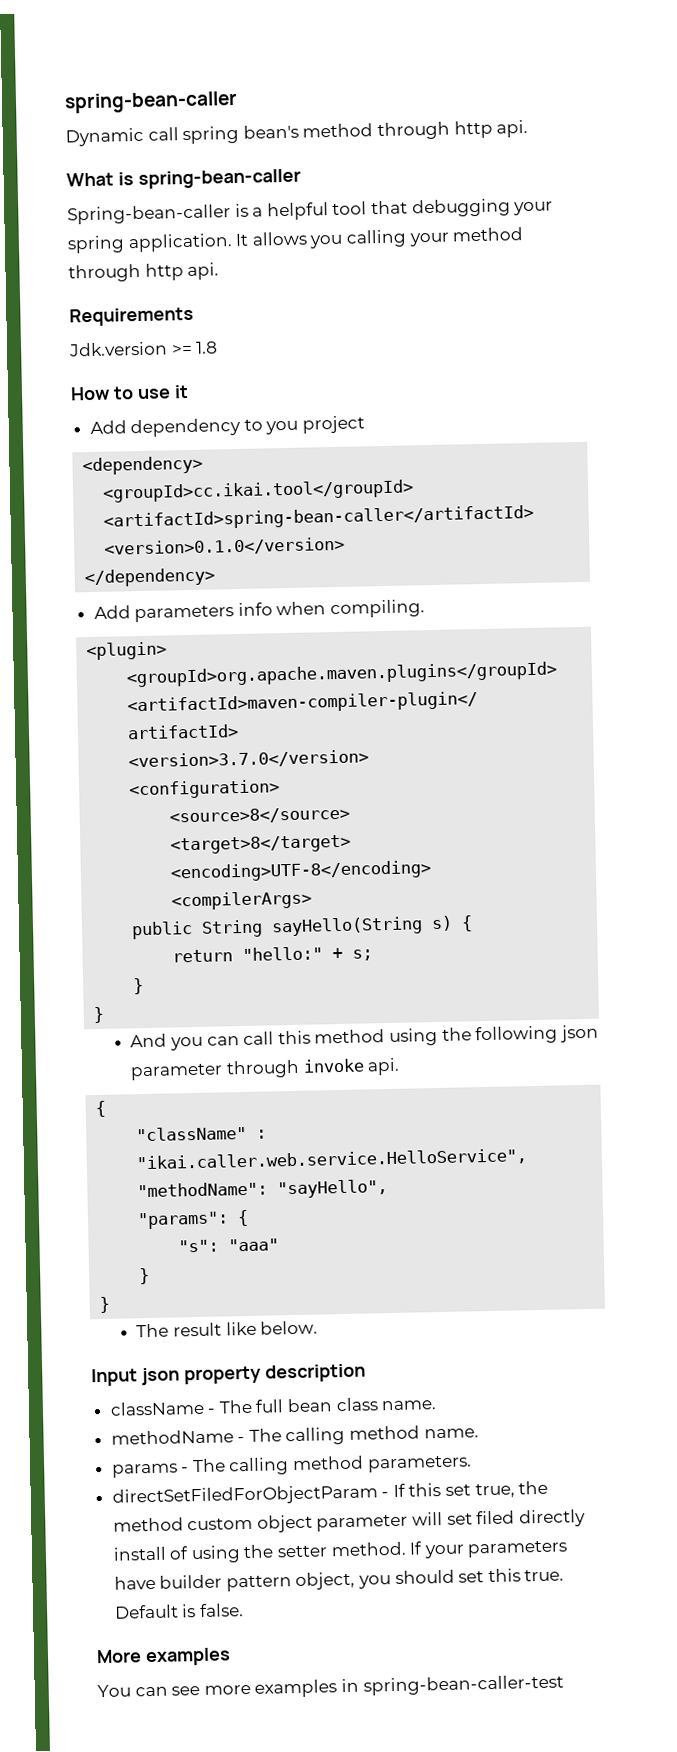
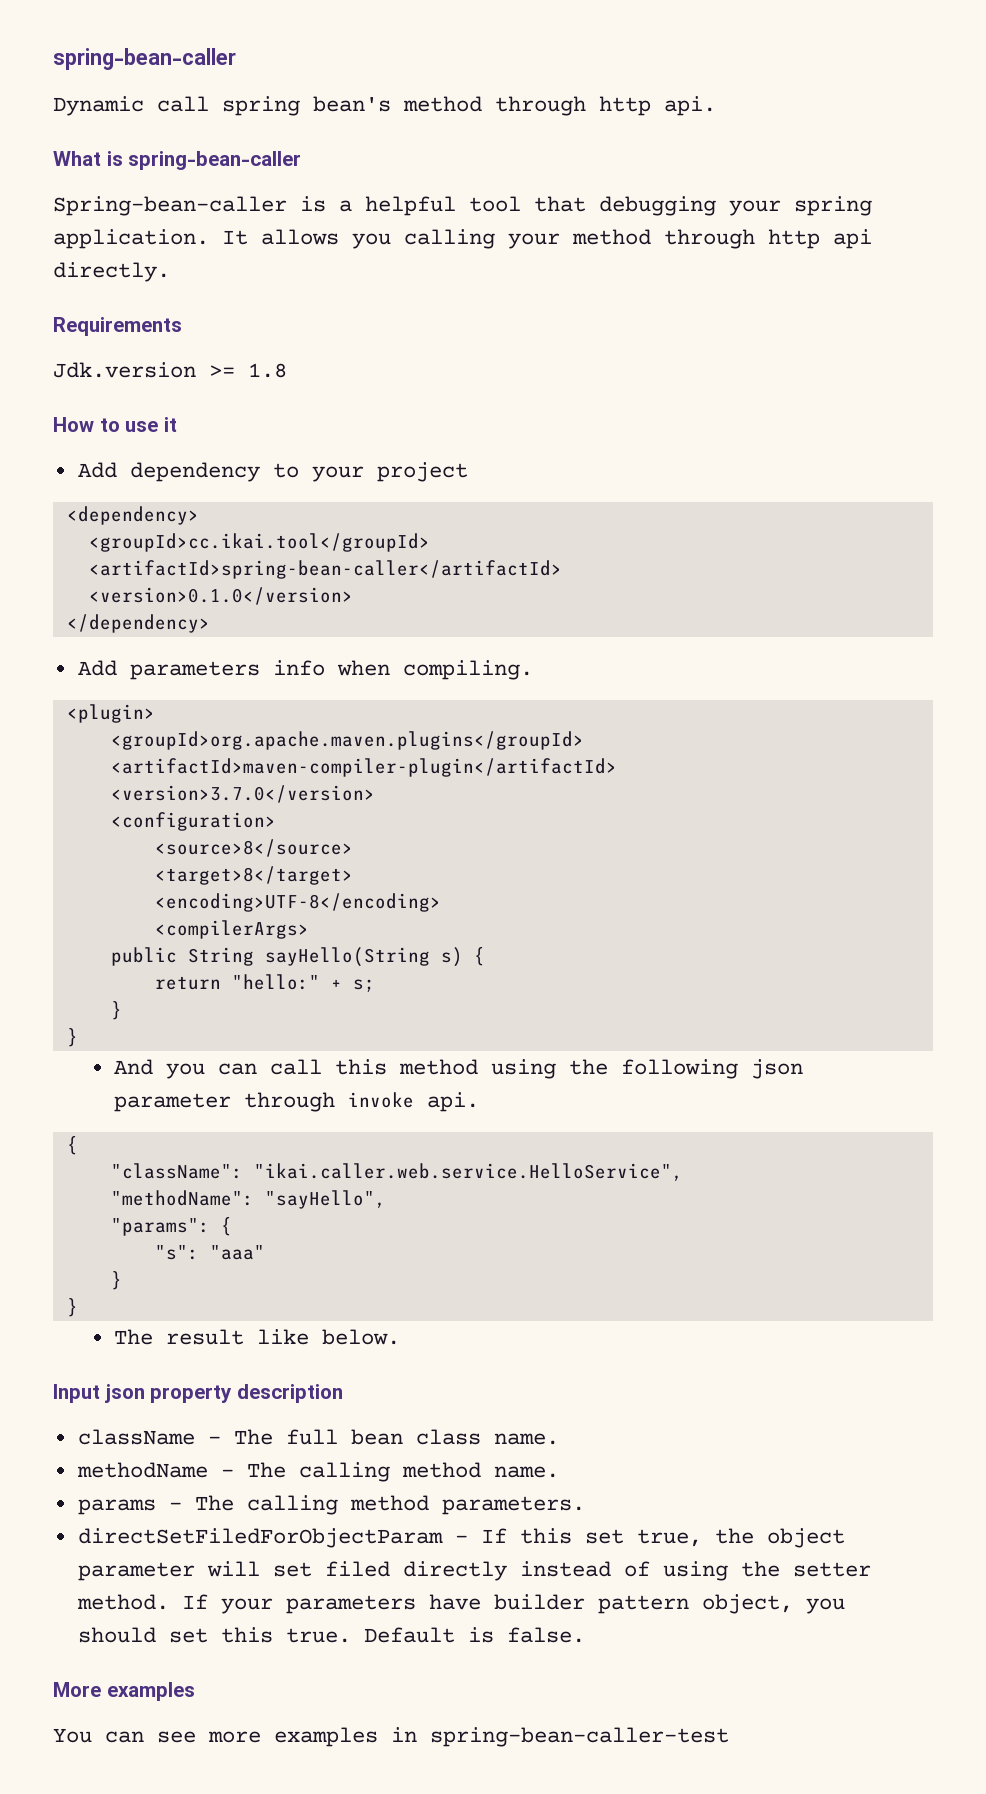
- It allows you calling your method through http api.
+ It allows you calling your method through http api directly.
- Add dependency to you project
+ Add dependency to your project
- "className" : "ikai.caller.web.service.HelloService",
+ "className": "ikai.caller.web.service.HelloService",
- directSetFiledForObjectParam - If this set true, the method custom object parameter will set filed directly install of using the setter method.
+ directSetFiledForObjectParam - If this set true, the object parameter will set filed directly instead of using the setter method.

